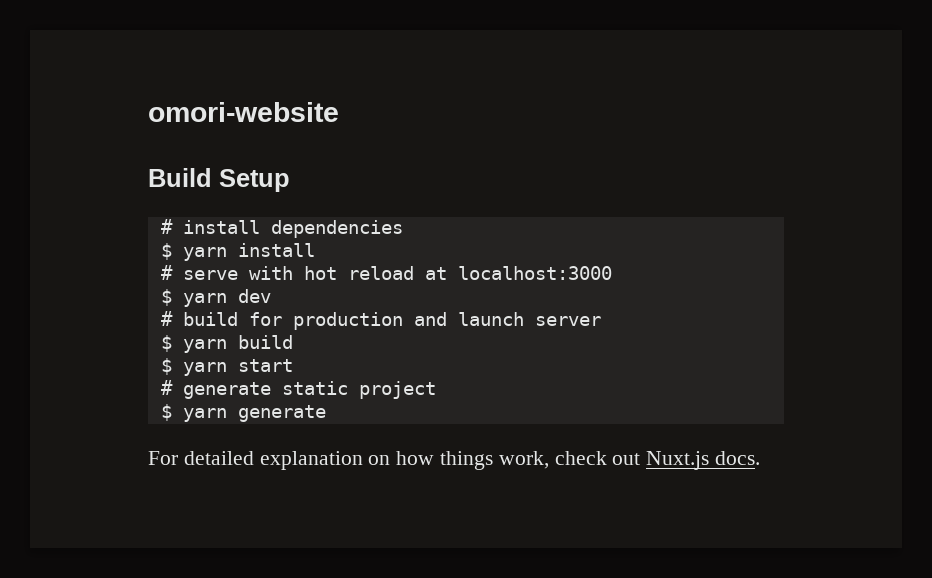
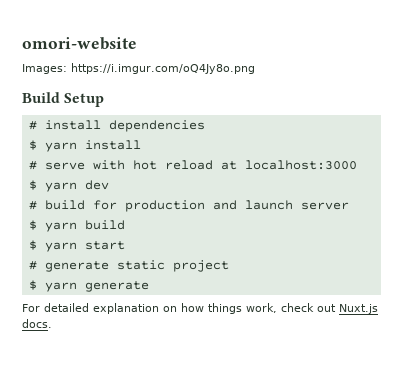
+ Images: https://i.imgur.com/oQ4Jy8o.png

